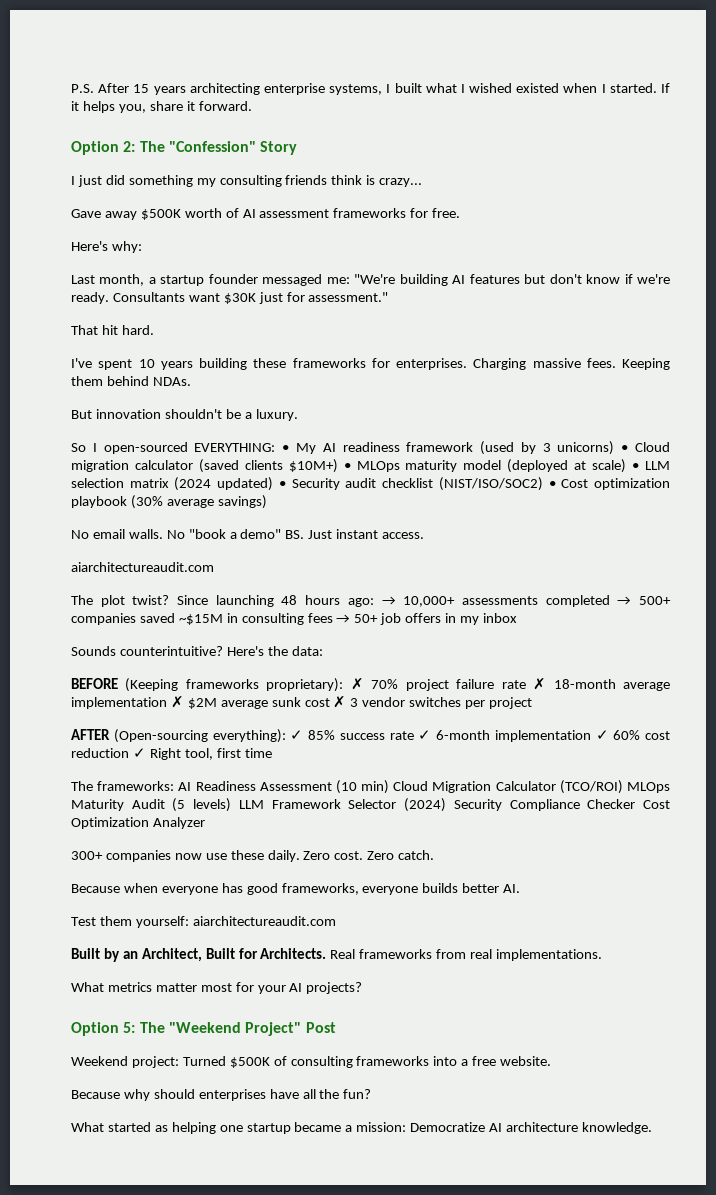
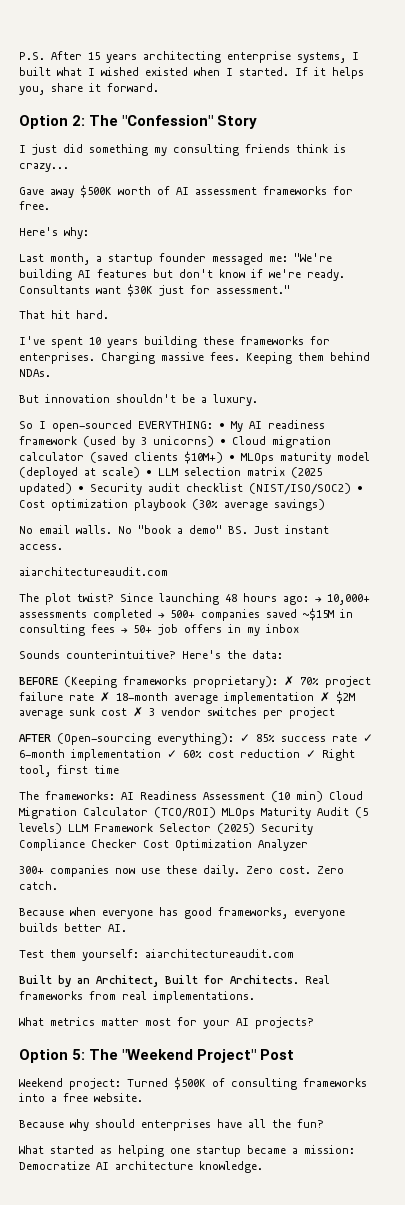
- So I open-sourced EVERYTHING: • My AI readiness framework (used by 3 unicorns) • Cloud migration calculator (saved clients $10M+) • MLOps maturity model (deployed at scale) • LLM selection matrix (2024 updated) • Security audit checklist (NIST/ISO/SOC2) • Cost optimization playbook (30% average savings)
+ So I open-sourced EVERYTHING: • My AI readiness framework (used by 3 unicorns) • Cloud migration calculator (saved clients $10M+) • MLOps maturity model (deployed at scale) • LLM selection matrix (2025 updated) • Security audit checklist (NIST/ISO/SOC2) • Cost optimization playbook (30% average savings)
- The frameworks: AI Readiness Assessment (10 min) Cloud Migration Calculator (TCO/ROI) MLOps Maturity Audit (5 levels) LLM Framework Selector (2024) Security Compliance Checker Cost Optimization Analyzer
+ The frameworks: AI Readiness Assessment (10 min) Cloud Migration Calculator (TCO/ROI) MLOps Maturity Audit (5 levels) LLM Framework Selector (2025) Security Compliance Checker Cost Optimization Analyzer

